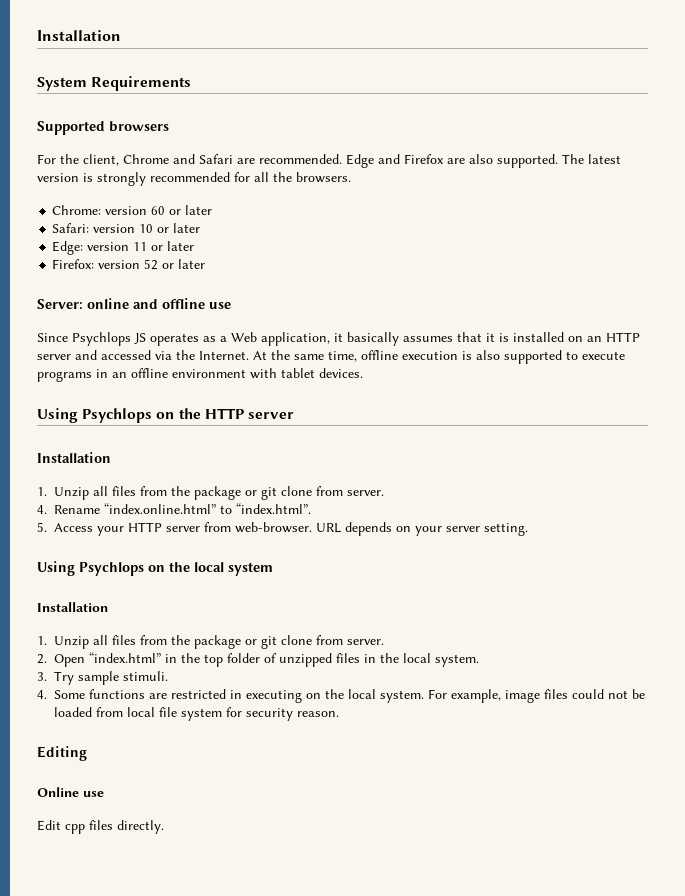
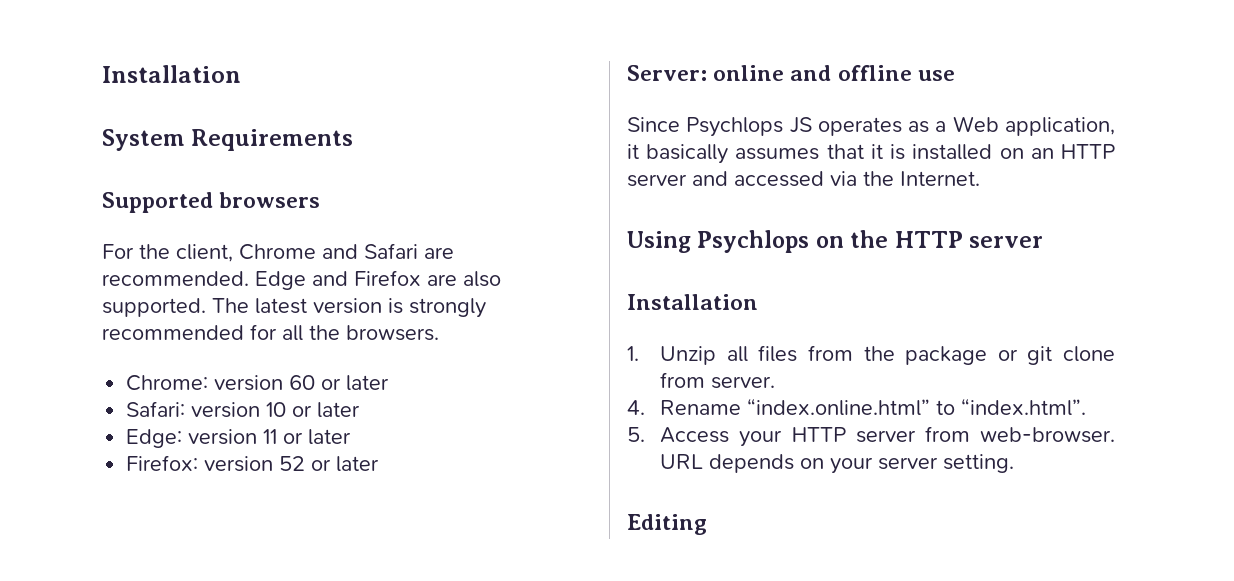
- At the same time, offline execution is also supported to execute programs in an offline environment with tablet devices.
- Using Psychlops on the local system
- Installation
- 1. Unzip all files from the package or git clone from server.
- 2. Open “index.html” in the top folder of unzipped files in the local system.
- 3. Try sample stimuli.
- 4. Some functions are restricted in executing on the local system. For example, image files could not be loaded from local file system for security reason.
  Editing
- Online use
- Edit cpp files directly.

